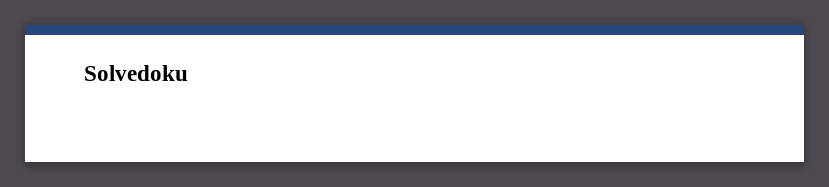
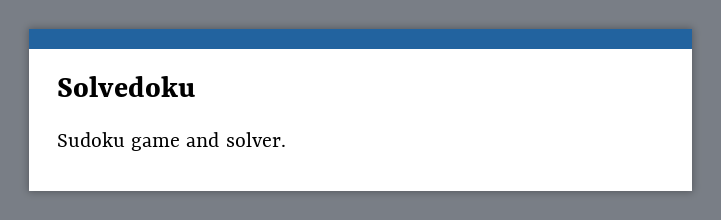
+ Sudoku game and solver.

